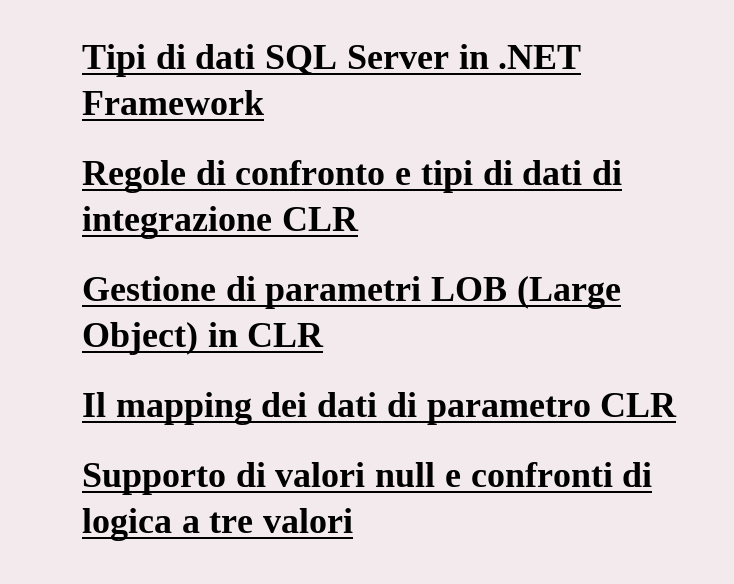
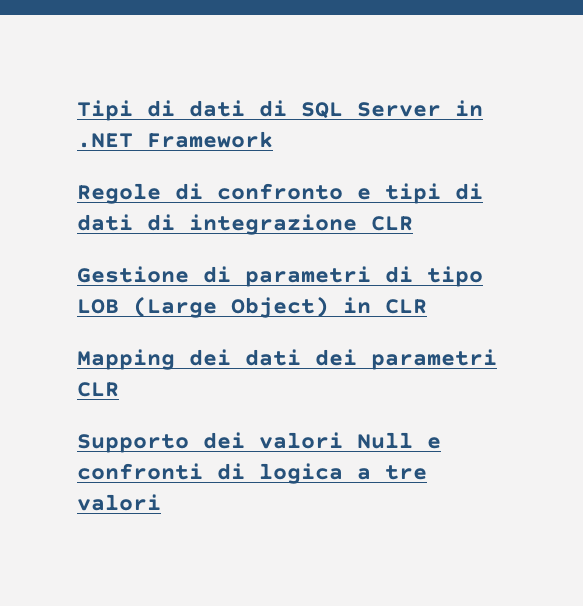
- Tipi di dati SQL Server in .NET Framework
+ Tipi di dati di SQL Server in .NET Framework
- Gestione di parametri LOB (Large Object) in CLR
+ Gestione di parametri di tipo LOB (Large Object) in CLR
- Il mapping dei dati di parametro CLR
+ Mapping dei dati dei parametri CLR
- Supporto di valori null e confronti di logica a tre valori
+ Supporto dei valori Null e confronti di logica a tre valori

